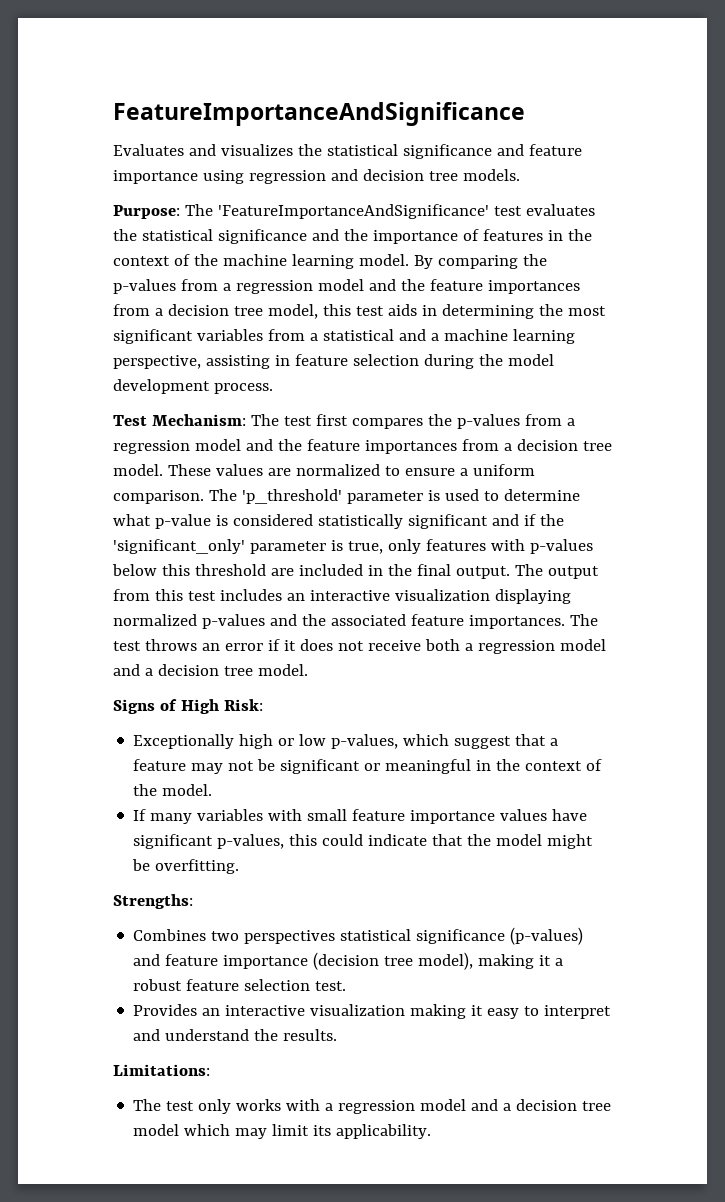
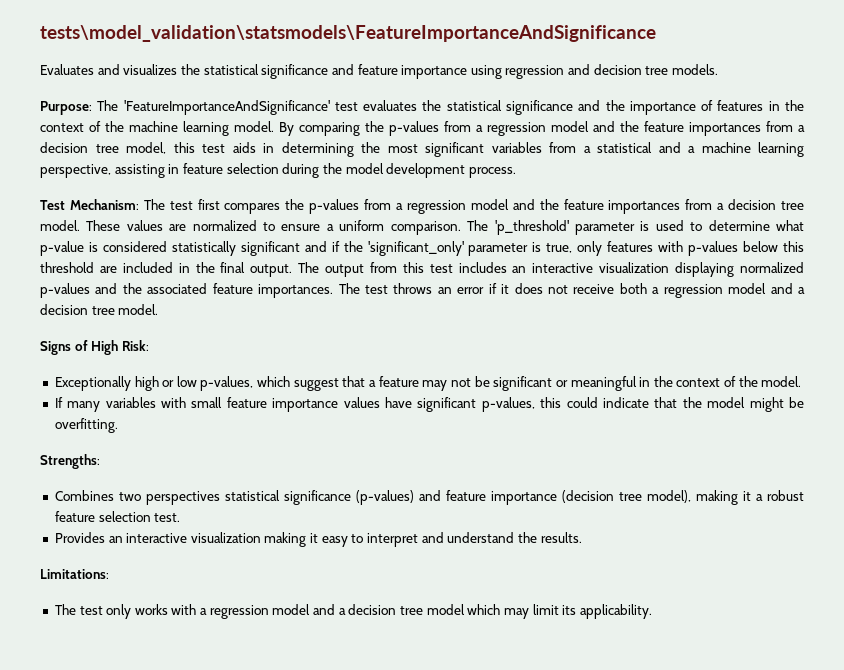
- FeatureImportanceAndSignificance
+ tests\model_validation\statsmodels\FeatureImportanceAndSignificance

